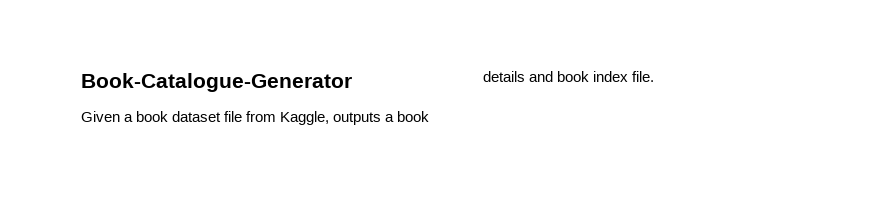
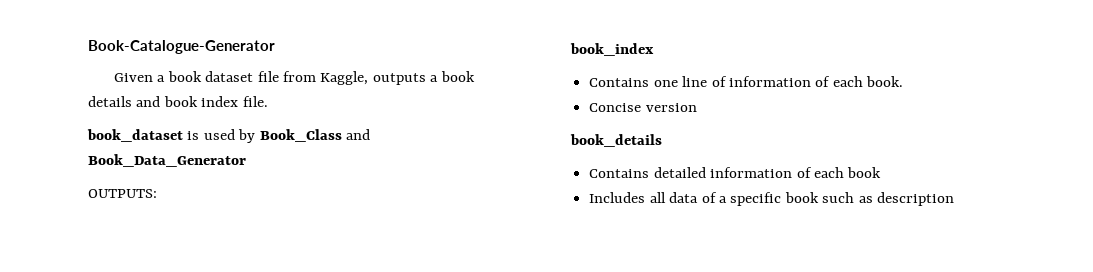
+ book_dataset is used by Book_Class and Book_Data_Generator
+ OUTPUTS:
+ book_index
+ Contains one line of information of each book.
+ Concise version
+ book_details
+ Contains detailed information of each book
+ Includes all data of a specific book such as description

